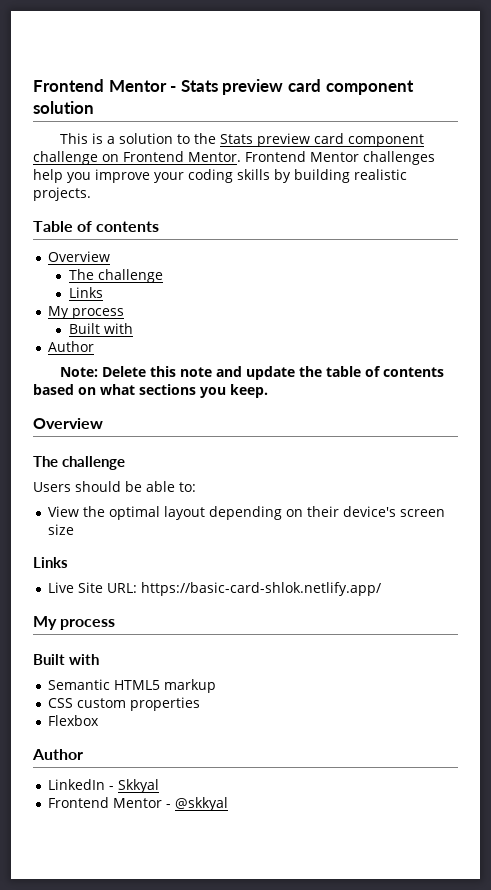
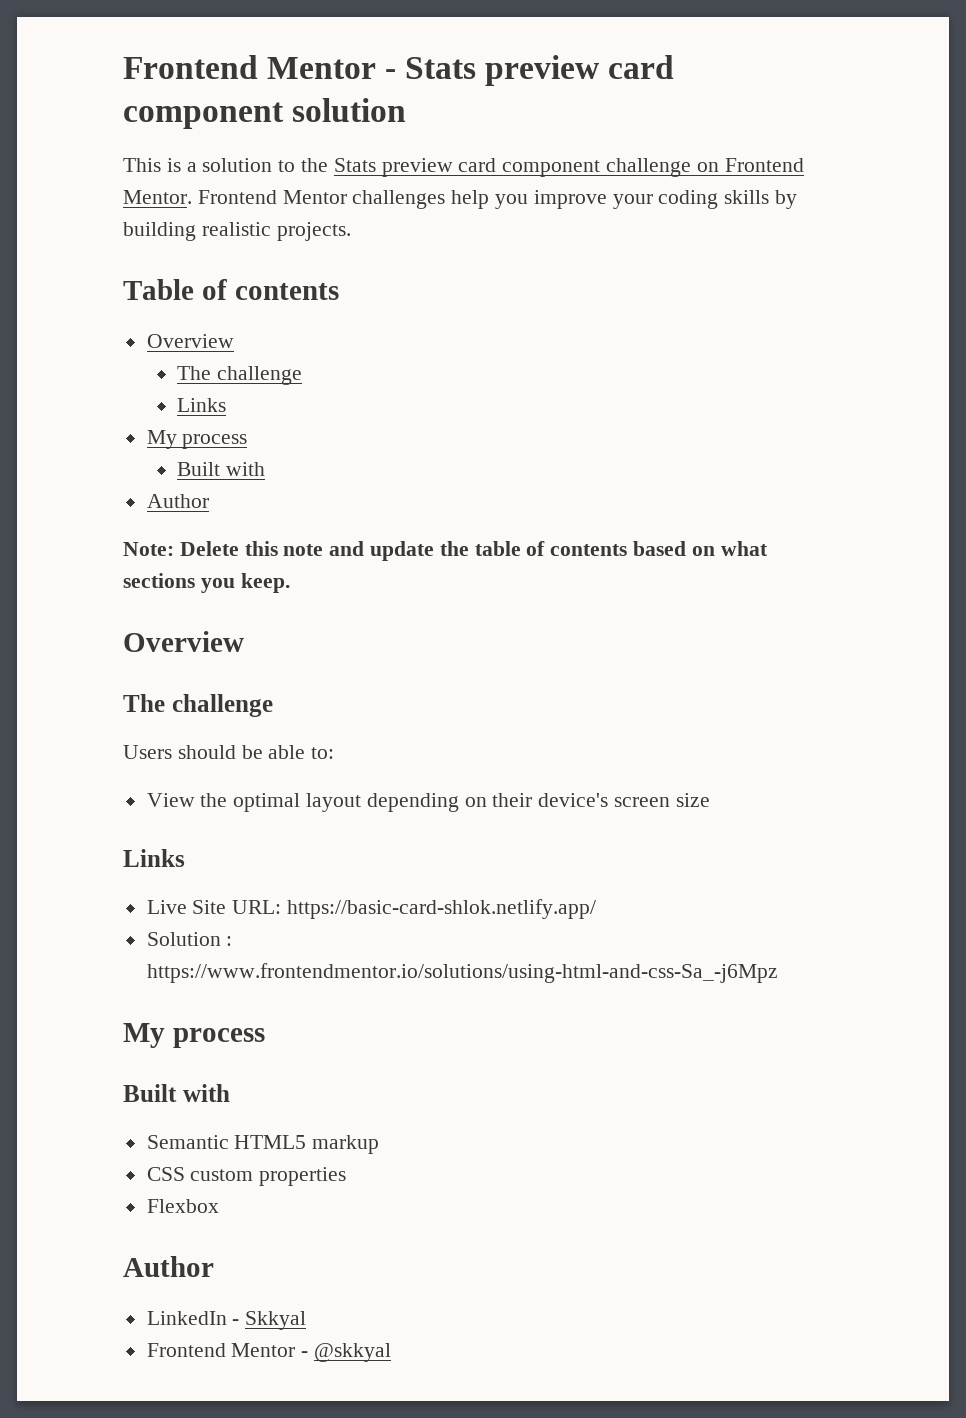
+ Solution : https://www.frontendmentor.io/solutions/using-html-and-css-Sa_-j6Mpz

